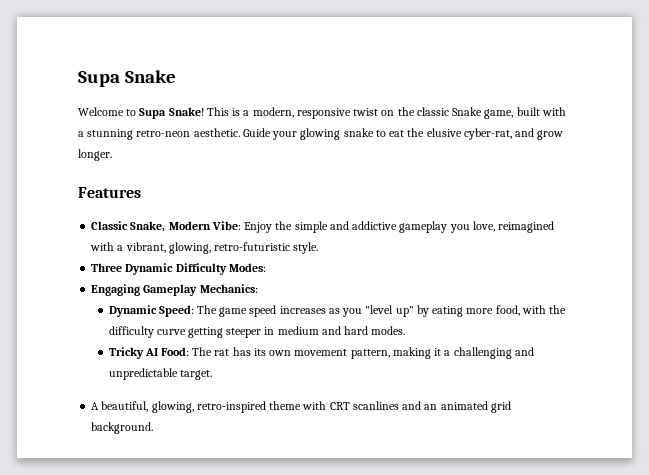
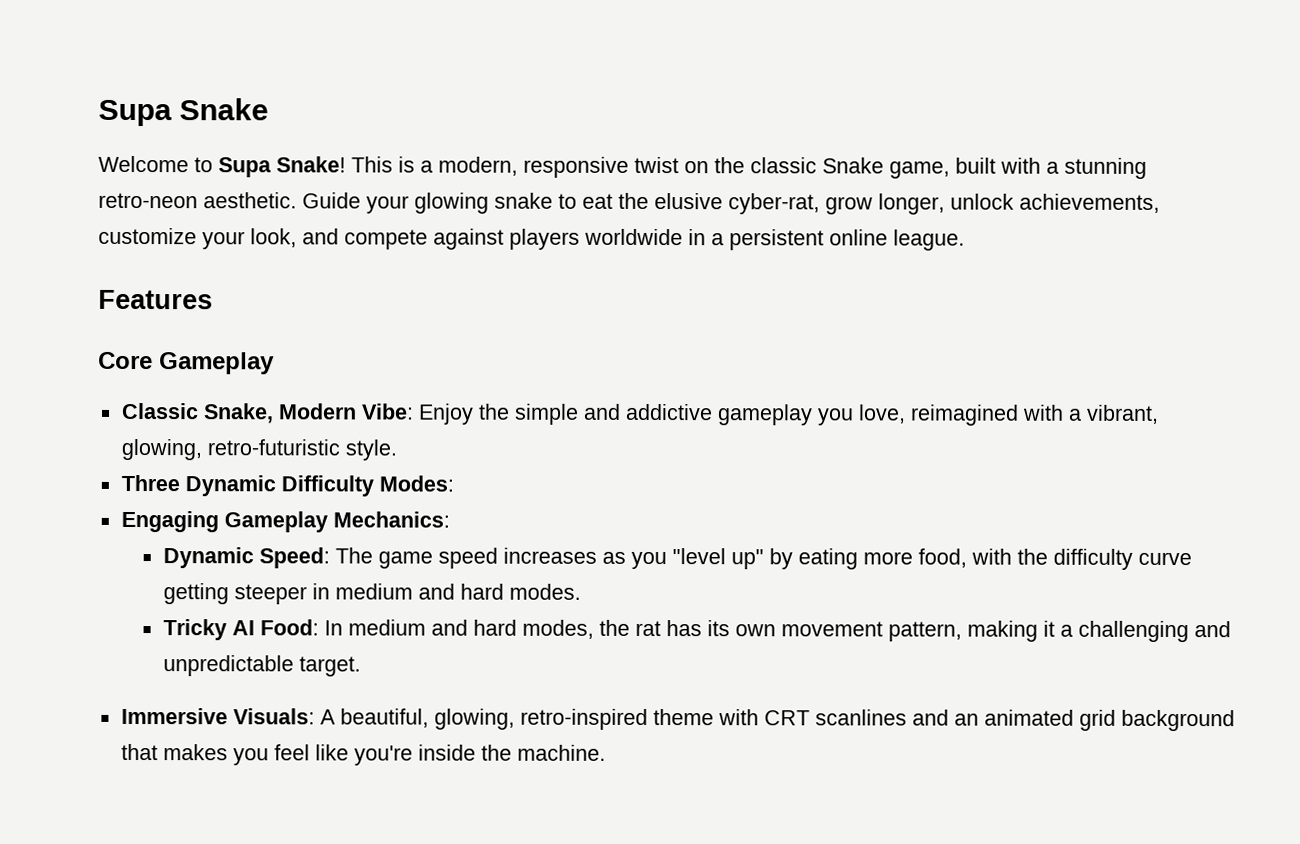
- Guide your glowing snake to eat the elusive cyber-rat, and grow longer.
+ Guide your glowing snake to eat the elusive cyber-rat, grow longer, unlock achievements, customize your look, and compete against players worldwide in a persistent online league.
+ Core Gameplay
- Tricky AI Food: The rat has its own movement pattern, making it a challenging and unpredictable target.
+ Tricky AI Food: In medium and hard modes, the rat has its own movement pattern, making it a challenging and unpredictable target.
- A beautiful, glowing, retro-inspired theme with CRT scanlines and an animated grid background.
+ Immersive Visuals: A beautiful, glowing, retro-inspired theme with CRT scanlines and an animated grid background that makes you feel like you're inside the machine.

